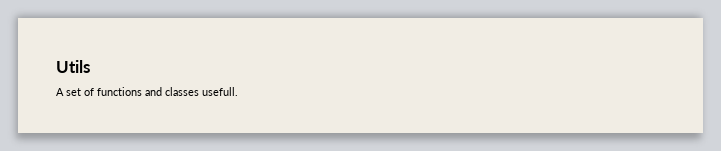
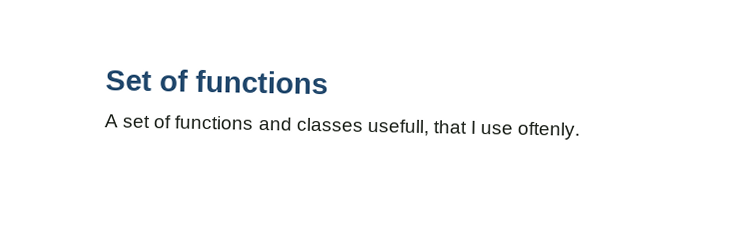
- Utils
+ Set of functions
- A set of functions and classes usefull.
+ A set of functions and classes usefull, that I use oftenly.

